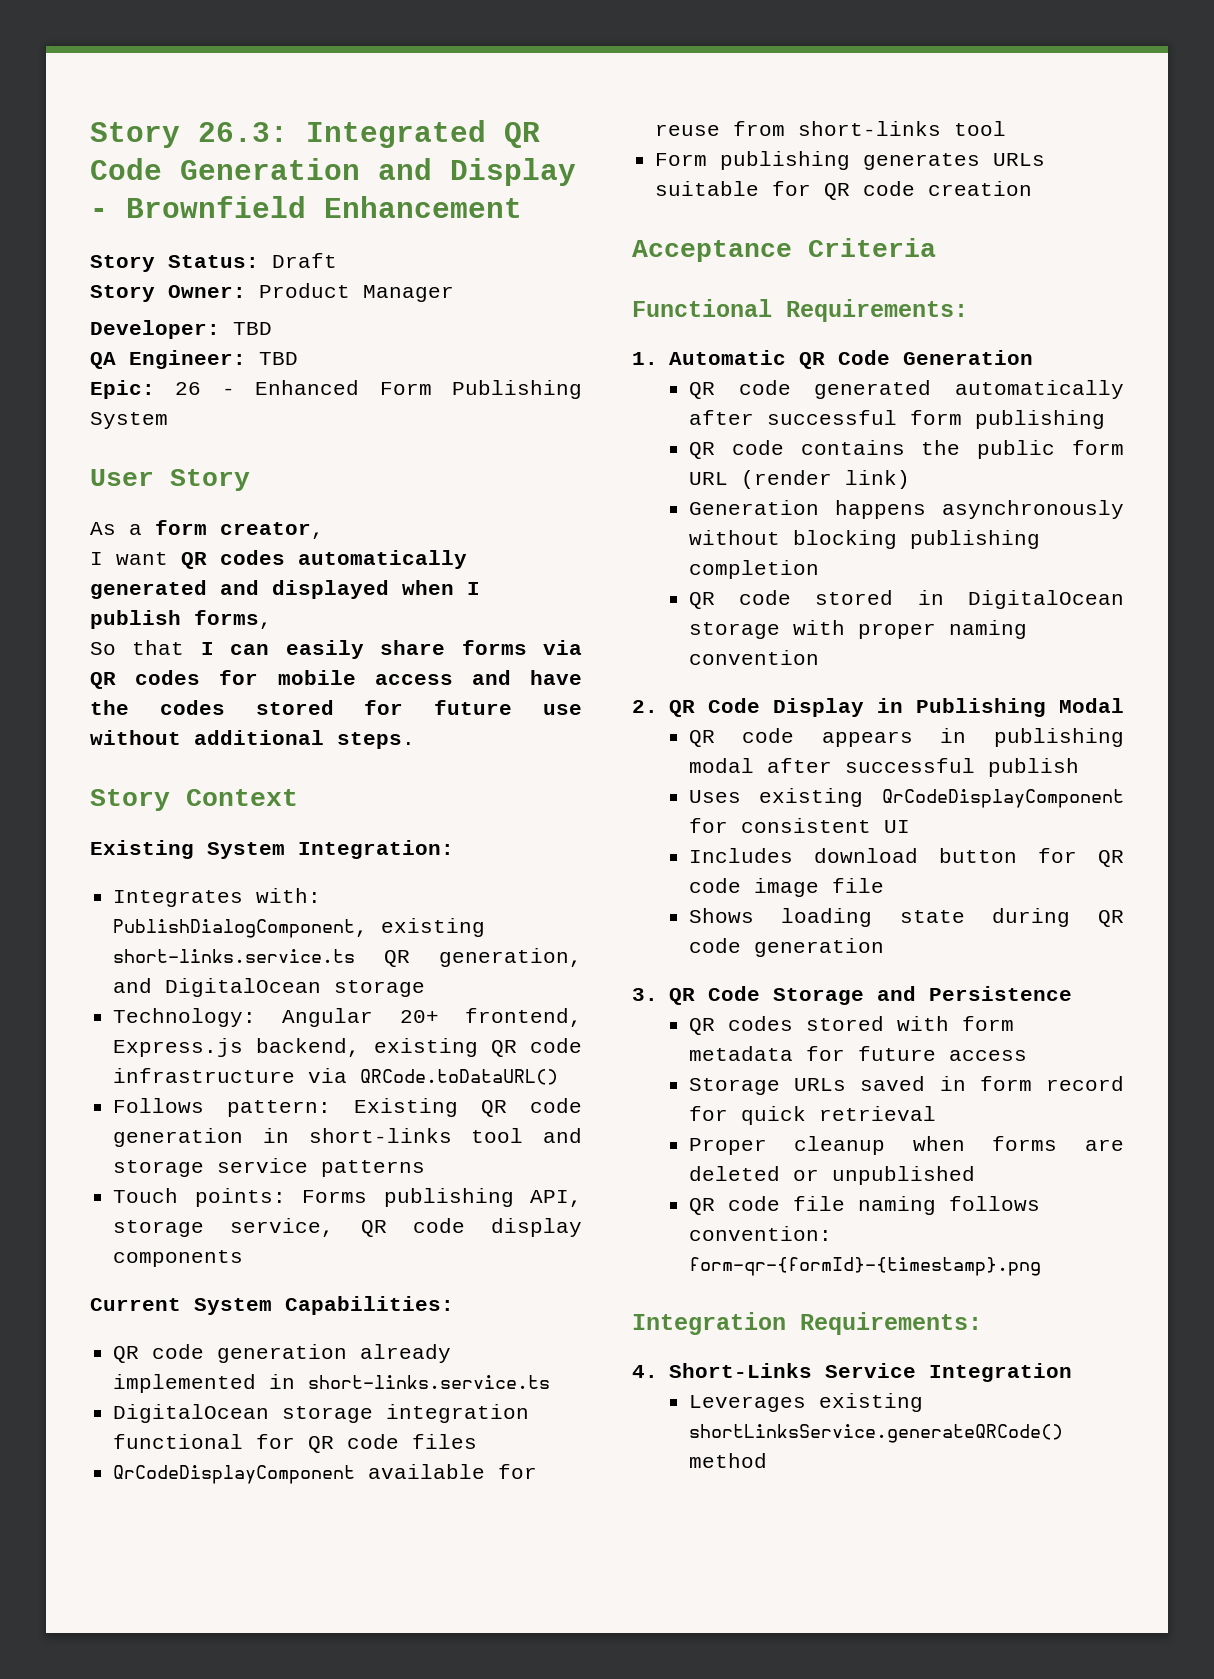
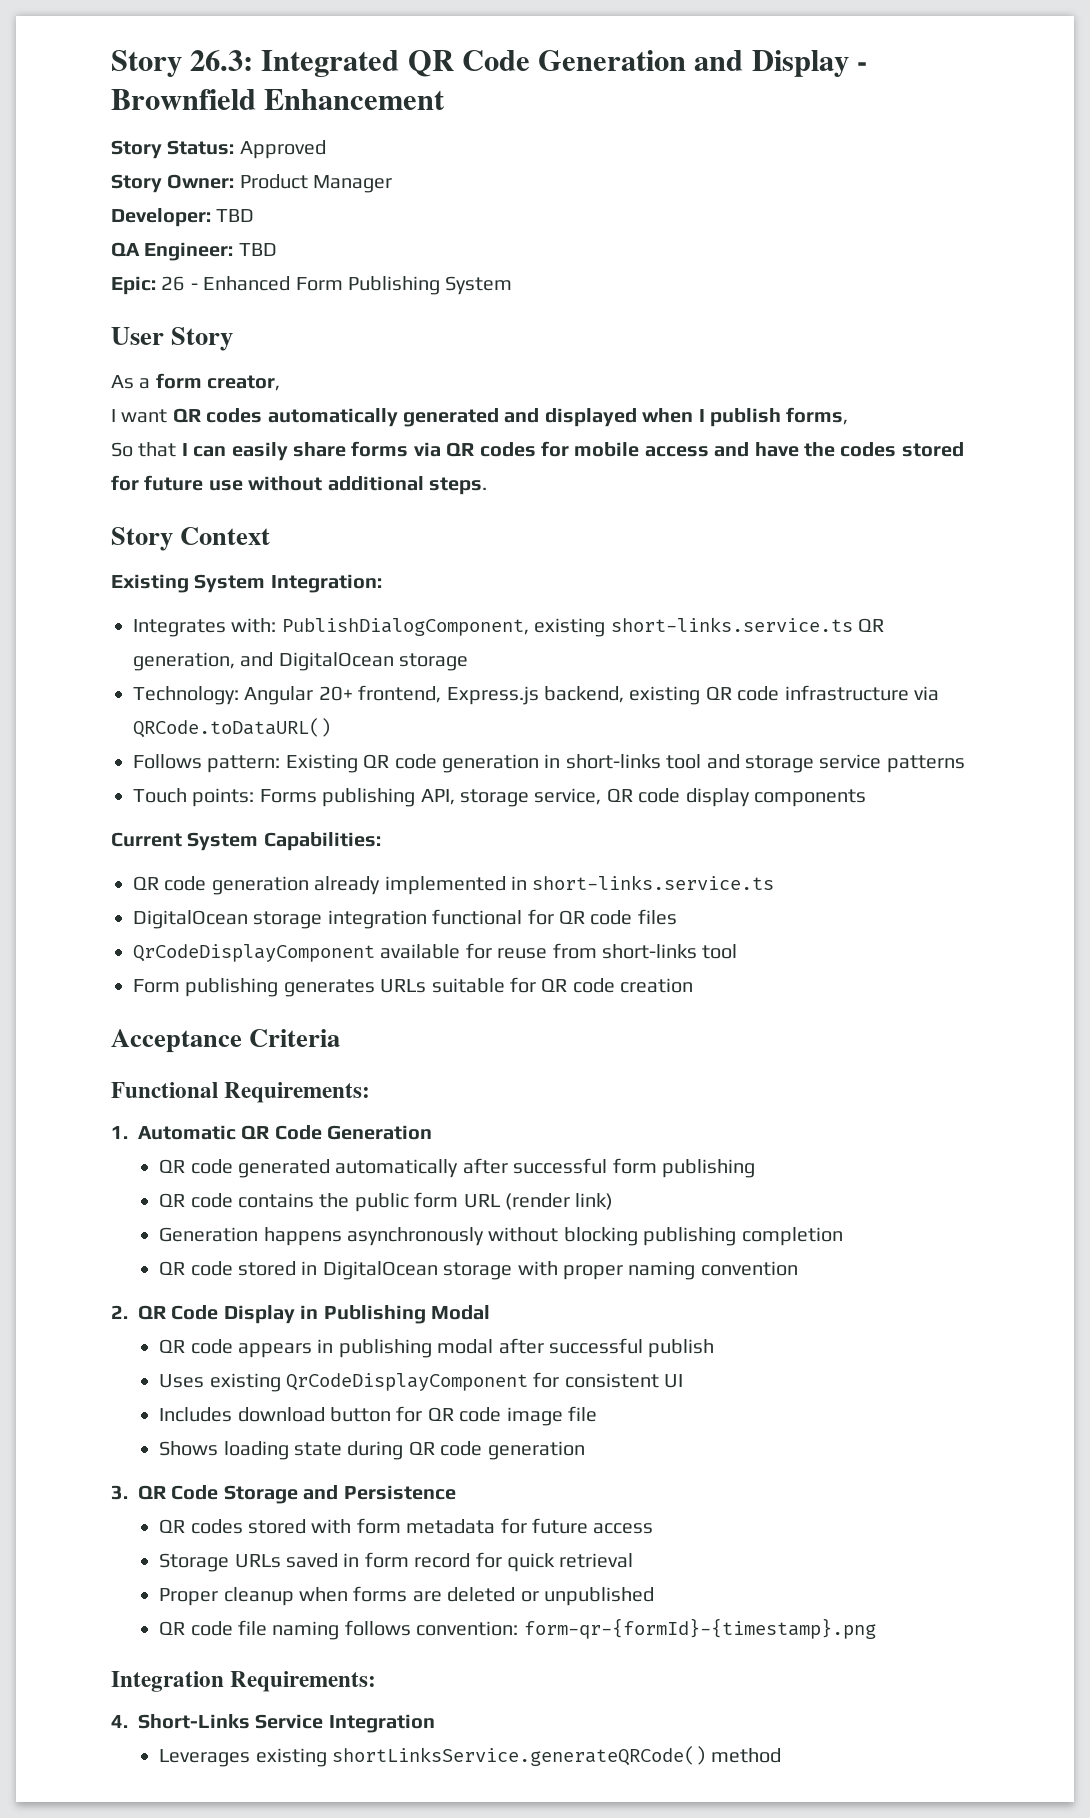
- Story Status: Draft
+ Story Status: Approved

